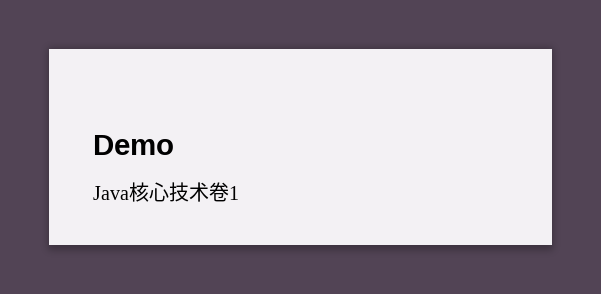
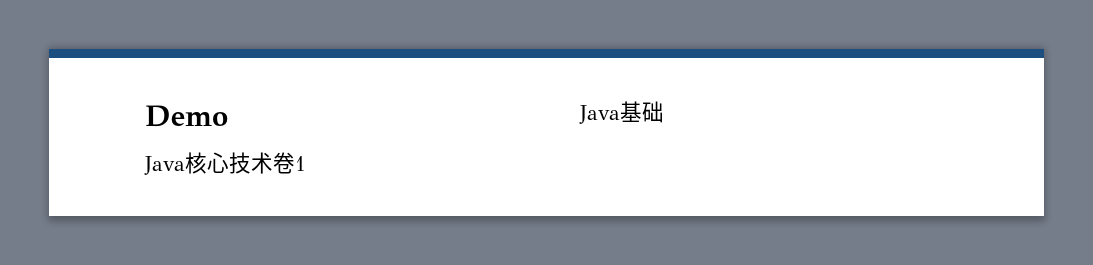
+ Java基础

